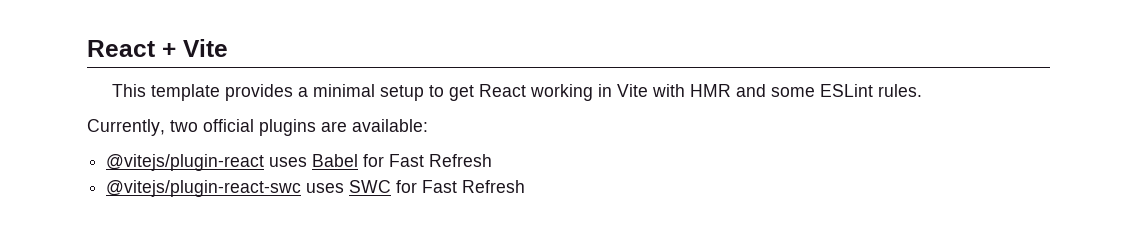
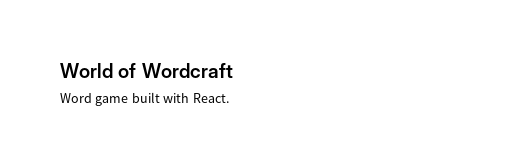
- React + Vite
- This template provides a minimal setup to get React working in Vite with HMR and some ESLint rules.
- Currently, two official plugins are available:
- @vitejs/plugin-react uses Babel for Fast Refresh
- @vitejs/plugin-react-swc uses SWC for Fast Refresh
+ World of Wordcraft
+ Word game built with React.

